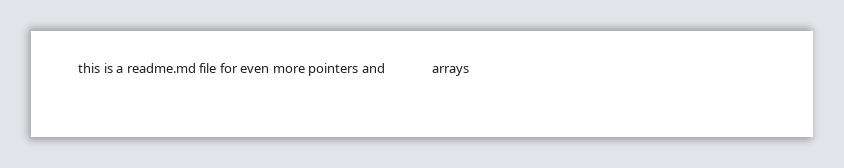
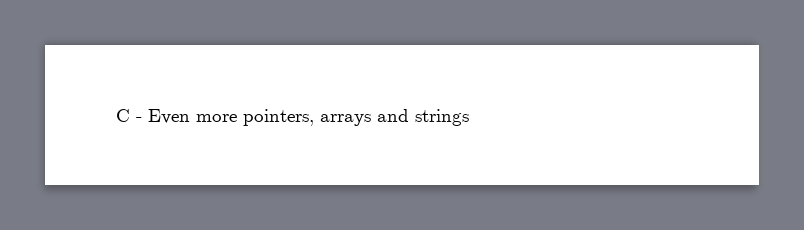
- this is a readme.md file for even more pointers and arrays
+ C - Even more pointers, arrays and strings

